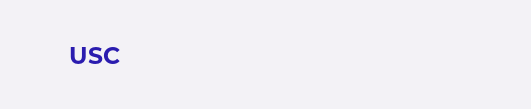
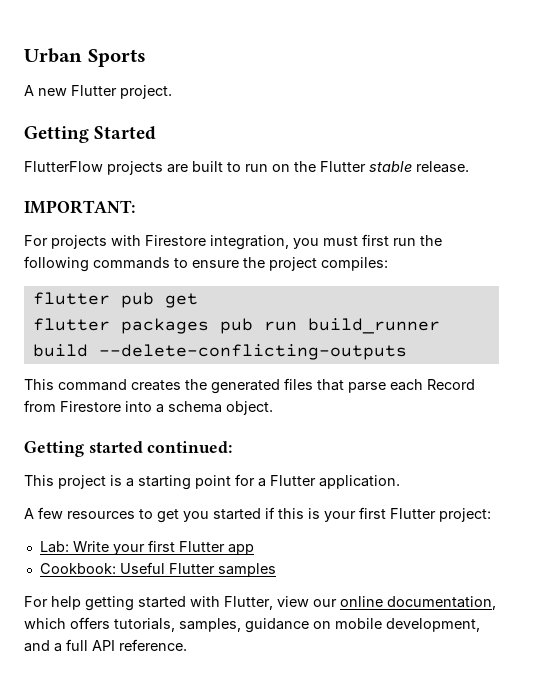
- USC
+ Urban Sports
+ A new Flutter project.
+ Getting Started
+ FlutterFlow projects are built to run on the Flutter stable release.
+ IMPORTANT:
+ For projects with Firestore integration, you must first run the following commands to ensure the project compiles:
+ flutter pub get
+ flutter packages pub run build_runner build --delete-conflicting-outputs
+ This command creates the generated files that parse each Record from Firestore into a schema object.
+ Getting started continued:
+ This project is a starting point for a Flutter application.
+ A few resources to get you started if this is your first Flutter project:
+ Lab: Write your first Flutter app
+ Cookbook: Useful Flutter samples
+ For help getting started with Flutter, view our online documentation, which offers tutorials, samples, guidance on mobile development, and a full API reference.

